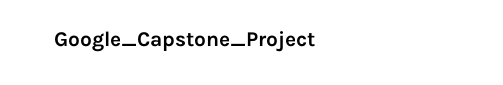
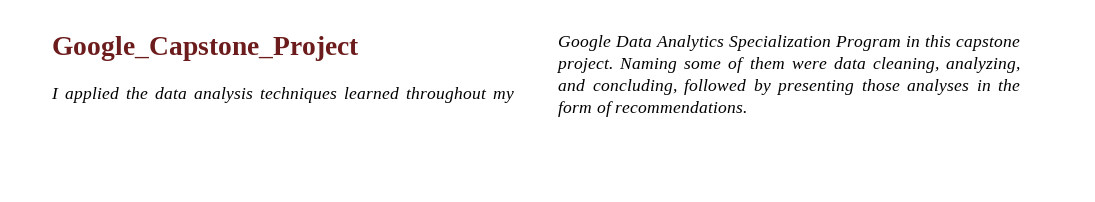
+ I applied the data analysis techniques learned throughout my Google Data Analytics Specialization Program in this capstone project. Naming some of them were data cleaning, analyzing, and concluding, followed by presenting those analyses in the form of recommendations.

